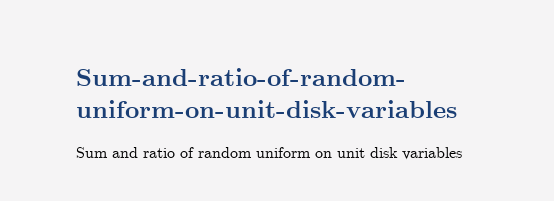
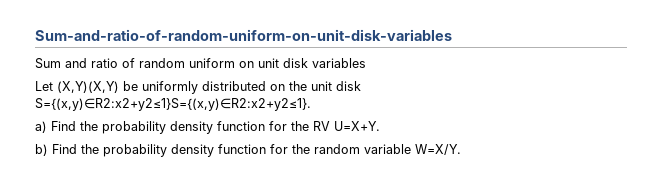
+ Let (X,Y)(X,Y) be uniformly distributed on the unit disk S={(x,y)∈R2:x2+y2≤1}S={(x,y)∈R2:x2+y2≤1}.
+ a) Find the probability density function for the RV U=X+Y.
+ b) Find the probability density function for the random variable W=X/Y.

